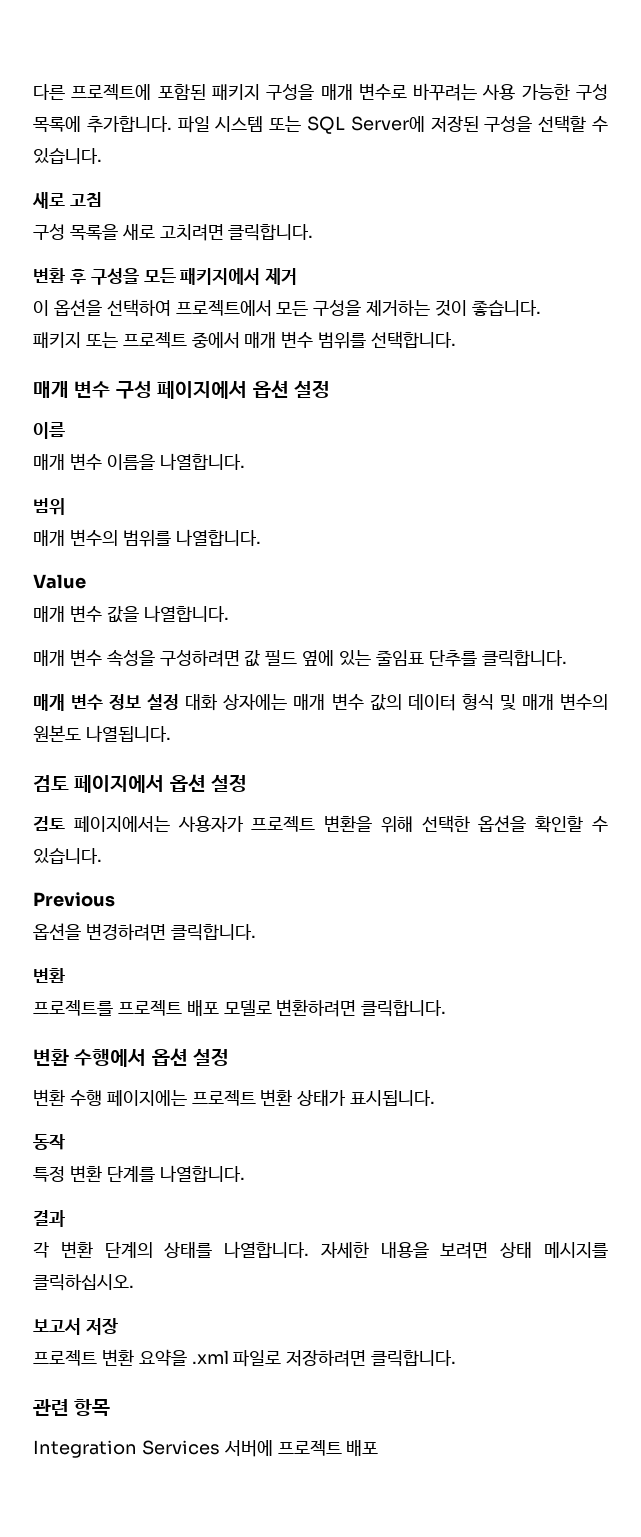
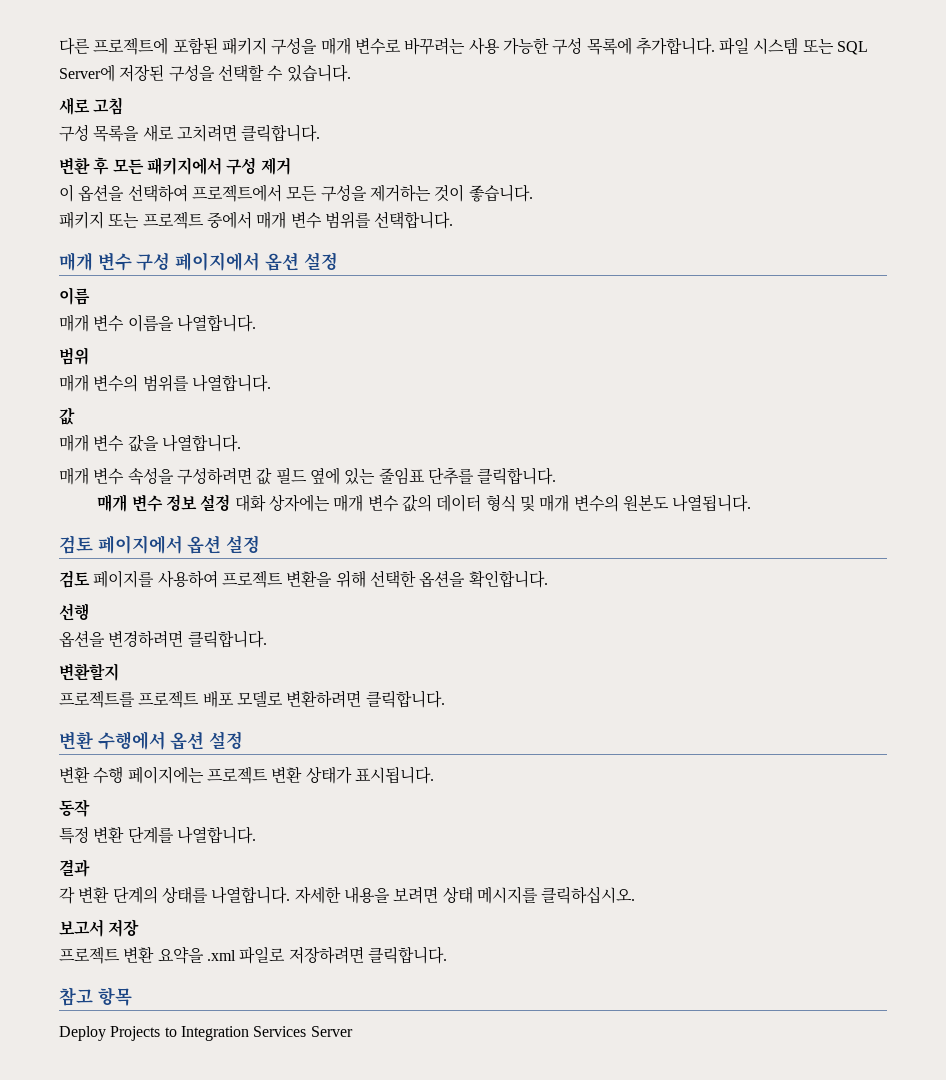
- 변환 후 구성을 모든 패키지에서 제거
+ 변환 후 모든 패키지에서 구성 제거
  매개 변수의 범위를 나열합니다.
- Value
+ 값
- 검토 페이지에서는 사용자가 프로젝트 변환을 위해 선택한 옵션을 확인할 수 있습니다.
- Previous
+ 검토 페이지를 사용하여 프로젝트 변환을 위해 선택한 옵션을 확인합니다.
+ 선행
  옵션을 변경하려면 클릭합니다.
- 변환
+ 변환할지
- 관련 항목
+ 참고 항목
- Integration Services 서버에 프로젝트 배포
+ Deploy Projects to Integration Services Server

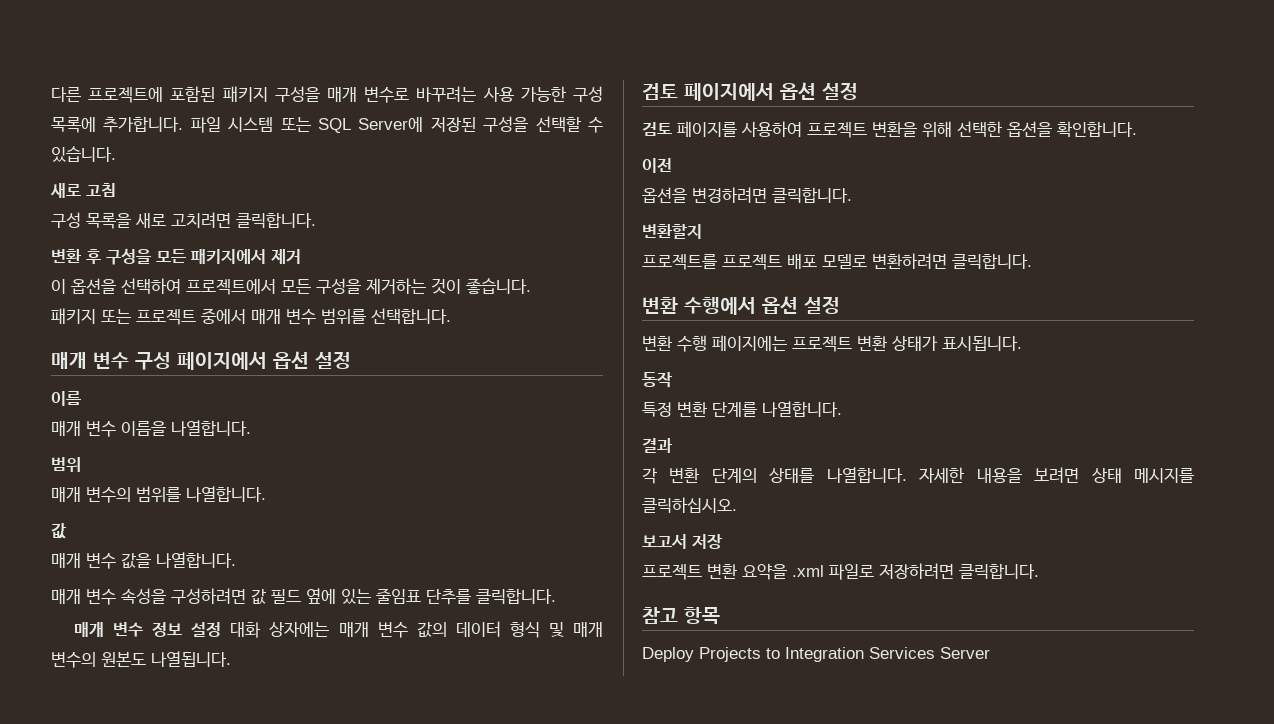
- 변환 후 모든 패키지에서 구성 제거
+ 변환 후 구성을 모든 패키지에서 제거
- 선행
+ 이전

